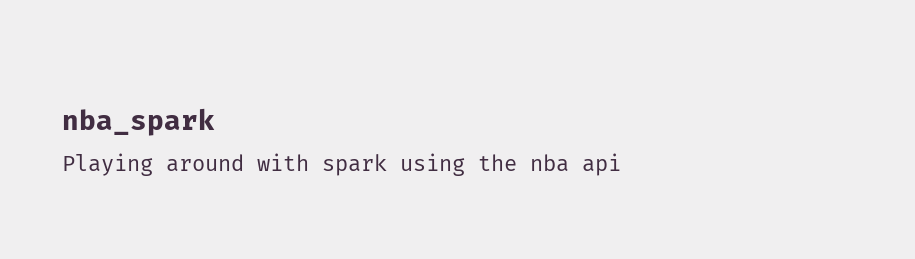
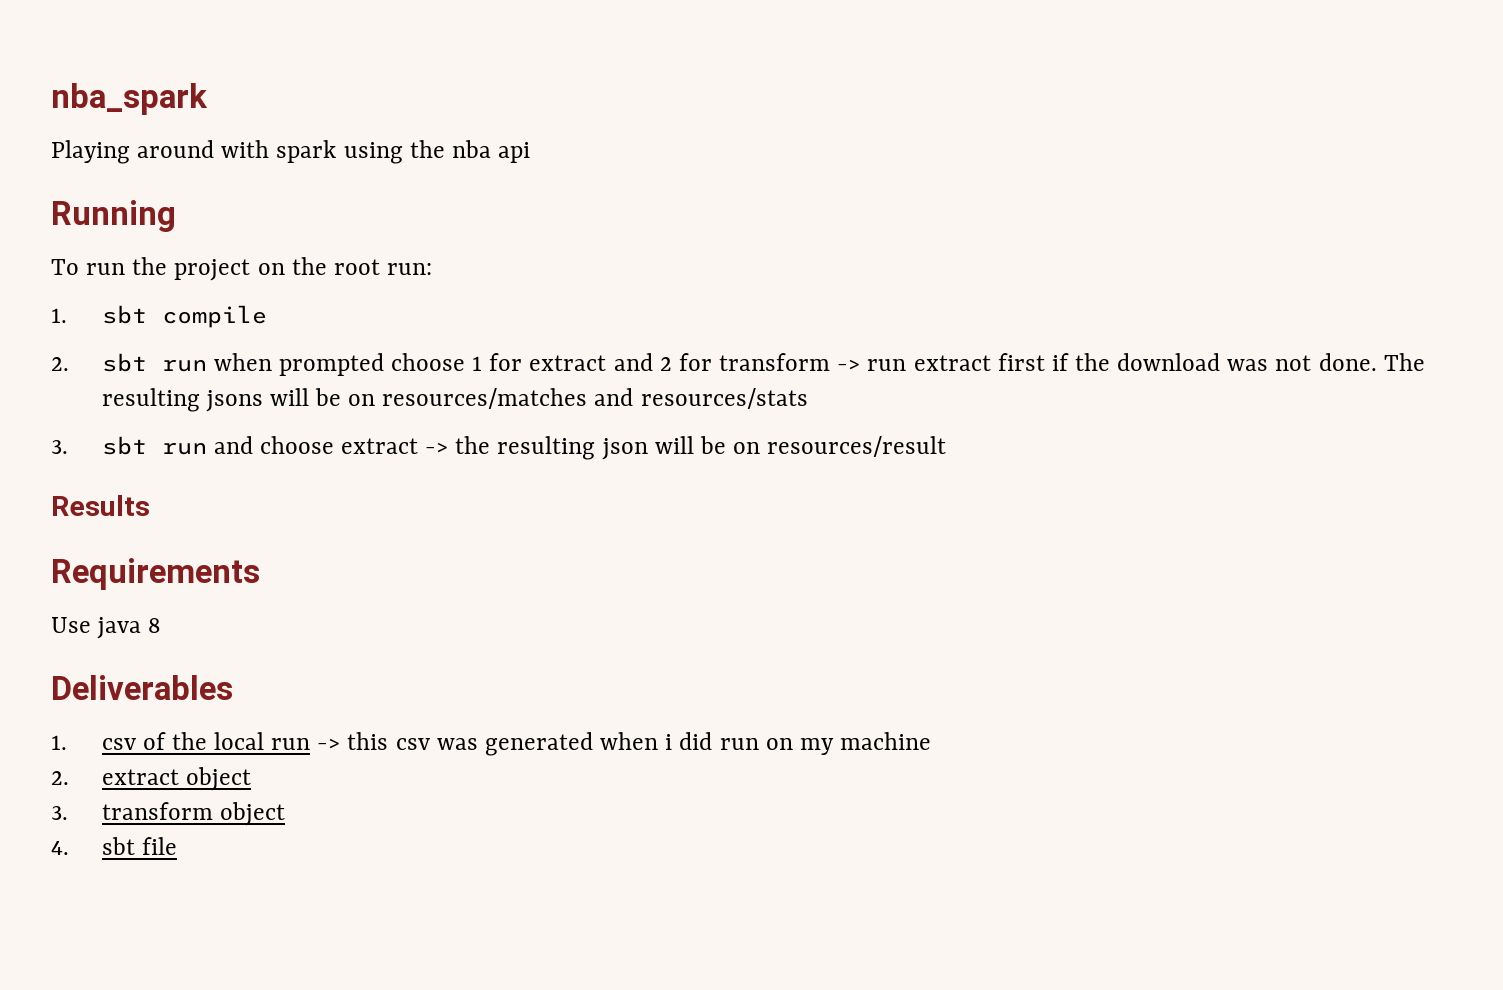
+ Running
+ To run the project on the root run:
+ 1. sbt compile
+ 2. sbt run when prompted choose 1 for extract and 2 for transform -> run extract first if the download was not done. The resulting jsons will be on resources/matches and resources/stats
+ 3. sbt run and choose extract -> the resulting json will be on resources/result
+ Results
+ Requirements
+ Use java 8
+ Deliverables
+ 1. csv of the local run -> this csv was generated when i did run on my machine
+ 2. extract object
+ 3. transform object
+ 4. sbt file

